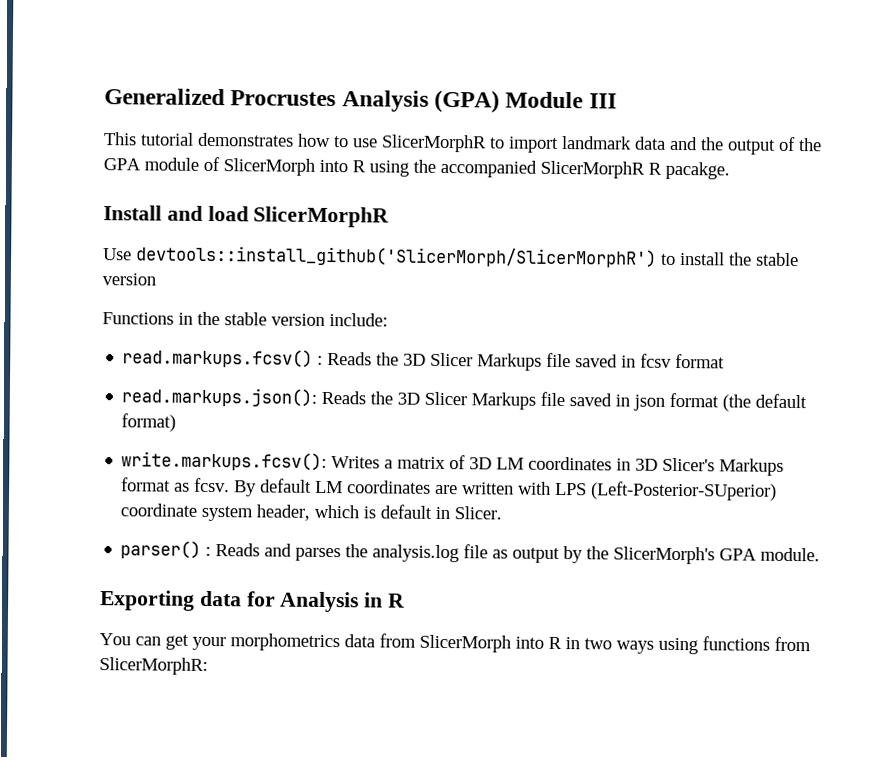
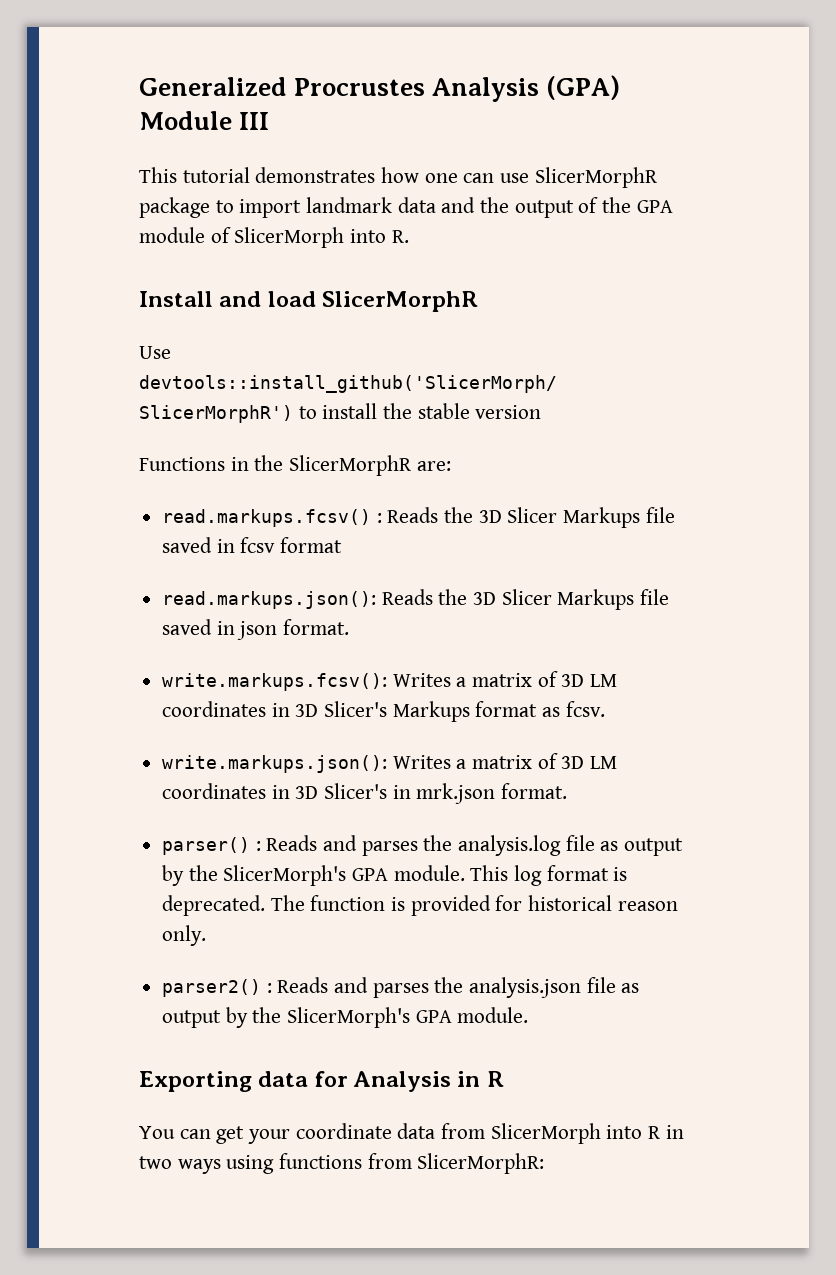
- This tutorial demonstrates how to use SlicerMorphR to import landmark data and the output of the GPA module of SlicerMorph into R using the accompanied SlicerMorphR R pacakge.
+ This tutorial demonstrates how one can use SlicerMorphR package to import landmark data and the output of the GPA module of SlicerMorph into R.
- Functions in the stable version include:
+ Functions in the SlicerMorphR are:
- read.markups.json(): Reads the 3D Slicer Markups file saved in json format (the default format)
+ read.markups.json(): Reads the 3D Slicer Markups file saved in json format.
- write.markups.fcsv(): Writes a matrix of 3D LM coordinates in 3D Slicer's Markups format as fcsv. By default LM coordinates are written with LPS (Left-Posterior-SUperior) coordinate system header, which is default in Slicer.
+ write.markups.fcsv(): Writes a matrix of 3D LM coordinates in 3D Slicer's Markups format as fcsv.
+ write.markups.json(): Writes a matrix of 3D LM coordinates in 3D Slicer's in mrk.json format.
+ This log format is deprecated. The function is provided for historical reason only.
+ parser2() : Reads and parses the analysis.json file as output by the SlicerMorph's GPA module.
- You can get your morphometrics data from SlicerMorph into R in two ways using functions from SlicerMorphR:
+ You can get your coordinate data from SlicerMorph into R in two ways using functions from SlicerMorphR:

